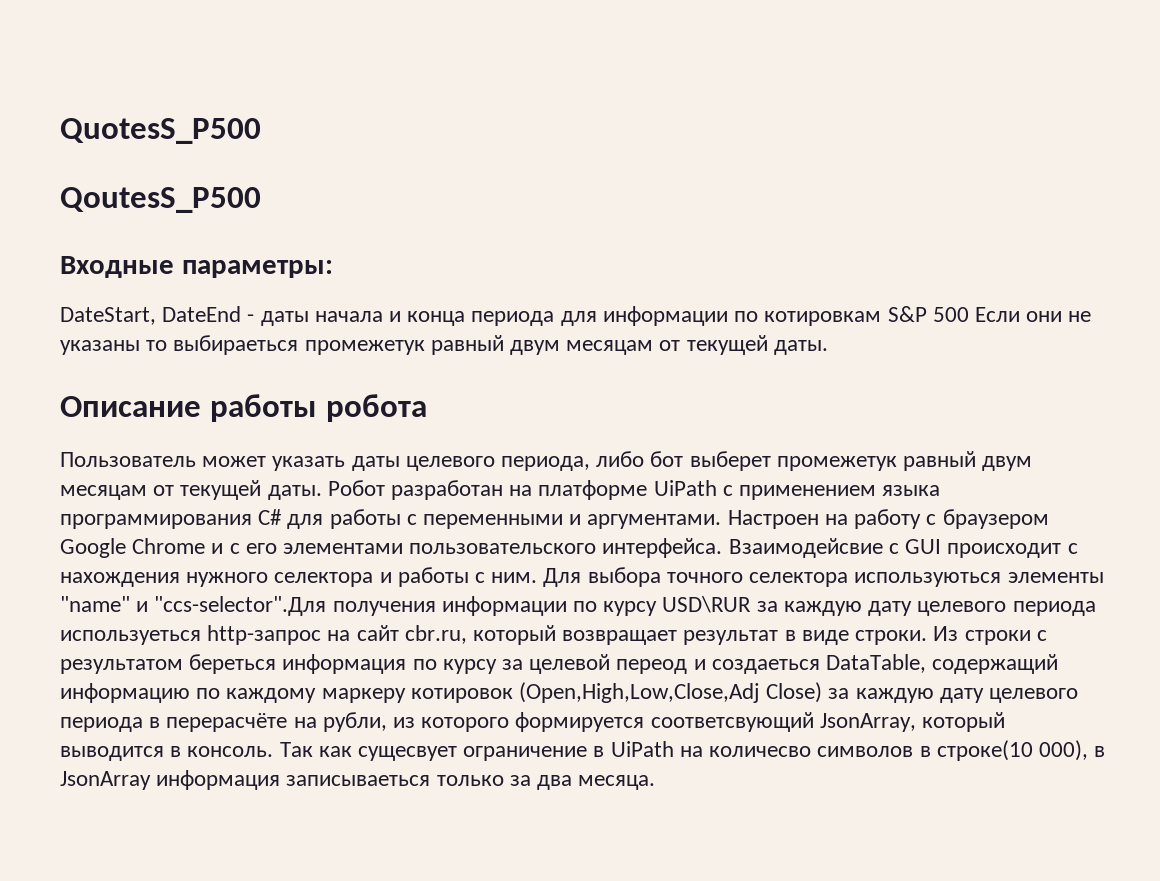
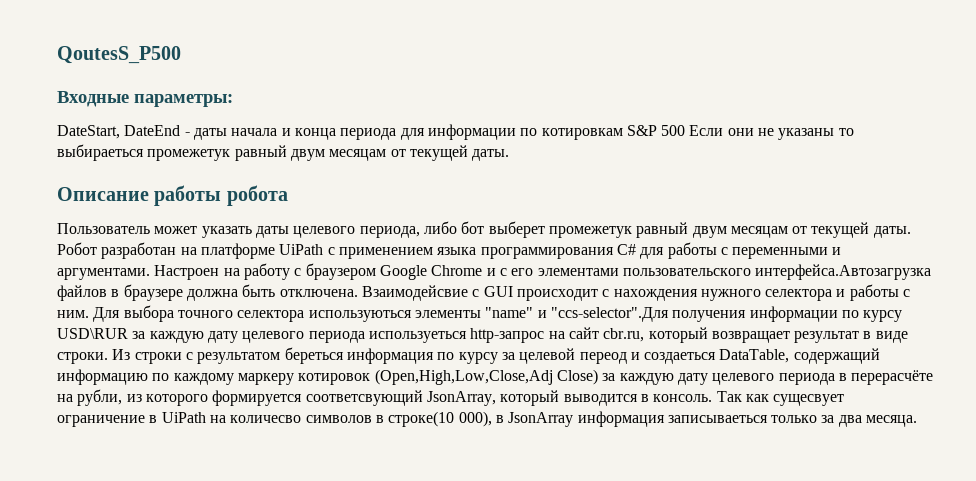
- QuotesS_P500
- Настроен на работу с браузером Google Chrome и с его элементами пользовательского интерфейса.
+ Настроен на работу с браузером Google Chrome и с его элементами пользовательского интерфейса.Автозагрузка файлов в браузере должна быть отключена.

